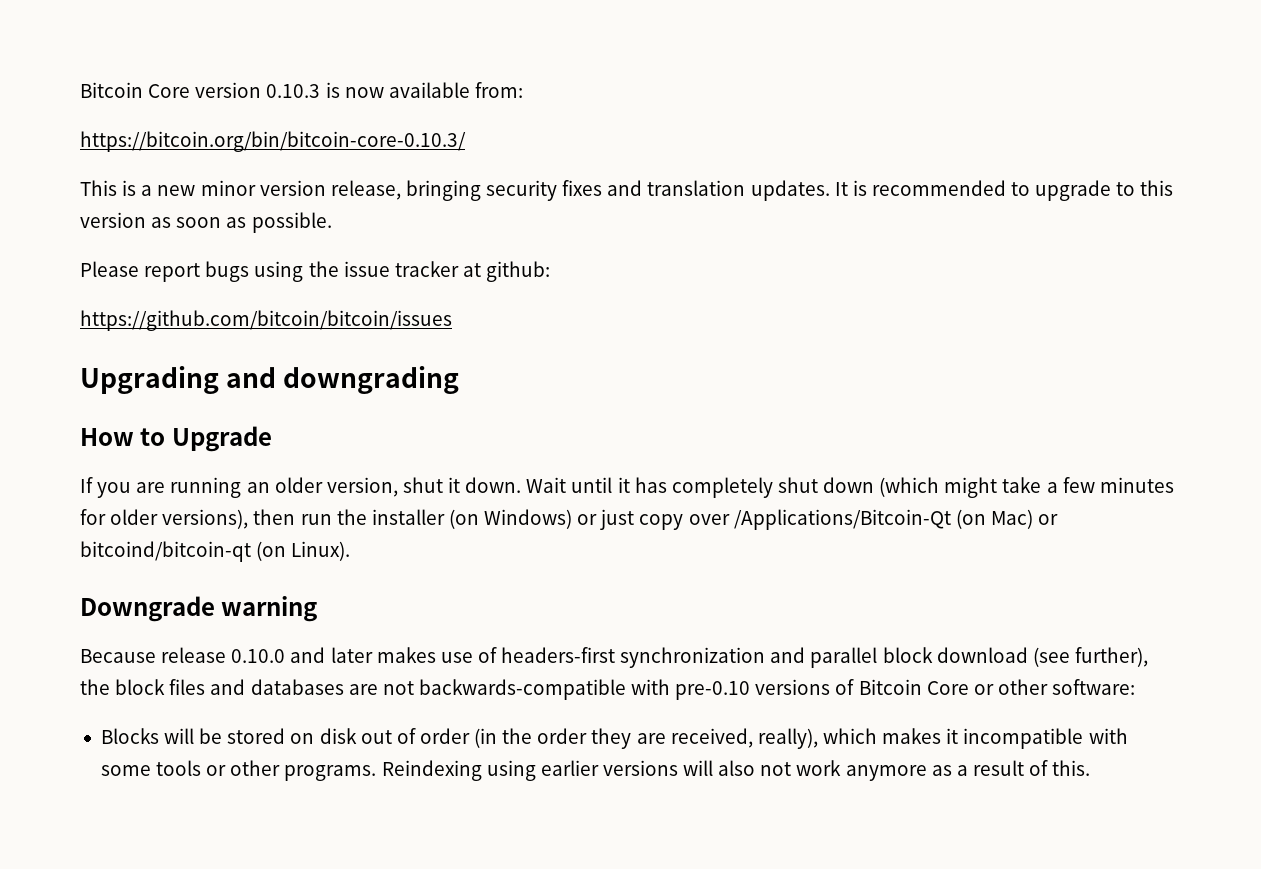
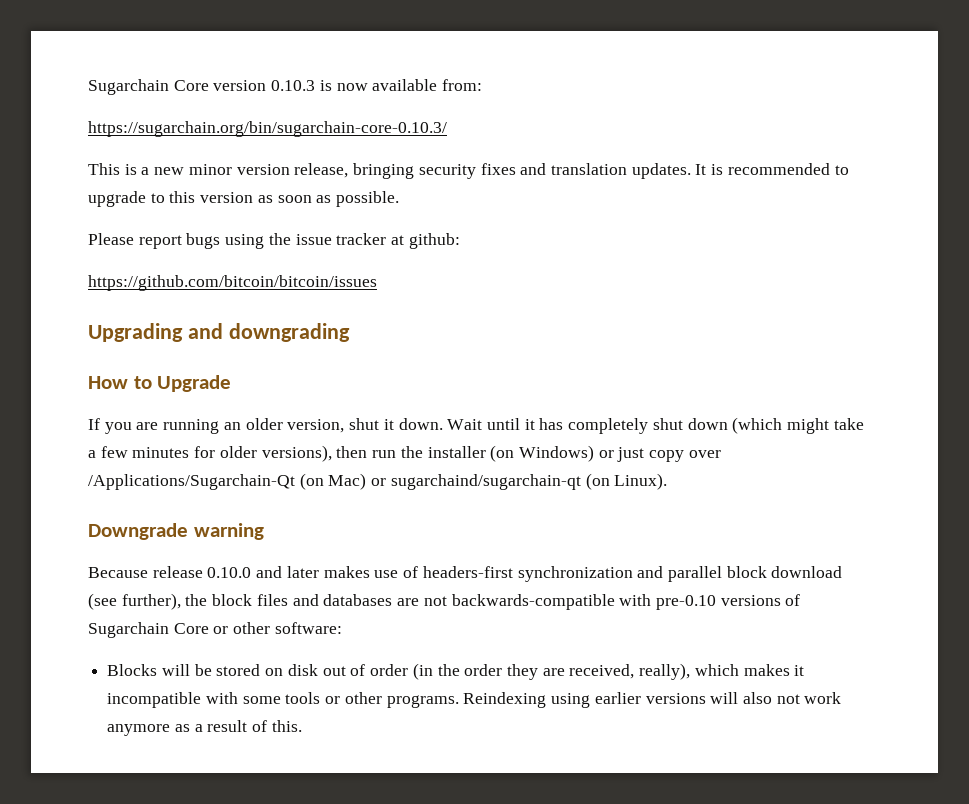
- Bitcoin Core version 0.10.3 is now available from:
+ Sugarchain Core version 0.10.3 is now available from:
- https://bitcoin.org/bin/bitcoin-core-0.10.3/
+ https://sugarchain.org/bin/sugarchain-core-0.10.3/
- Wait until it has completely shut down (which might take a few minutes for older versions), then run the installer (on Windows) or just copy over /Applications/Bitcoin-Qt (on Mac) or bitcoind/bitcoin-qt (on Linux).
+ Wait until it has completely shut down (which might take a few minutes for older versions), then run the installer (on Windows) or just copy over /Applications/Sugarchain-Qt (on Mac) or sugarchaind/sugarchain-qt (on Linux).
- Because release 0.10.0 and later makes use of headers-first synchronization and parallel block download (see further), the block files and databases are not backwards-compatible with pre-0.10 versions of Bitcoin Core or other software:
+ Because release 0.10.0 and later makes use of headers-first synchronization and parallel block download (see further), the block files and databases are not backwards-compatible with pre-0.10 versions of Sugarchain Core or other software:

